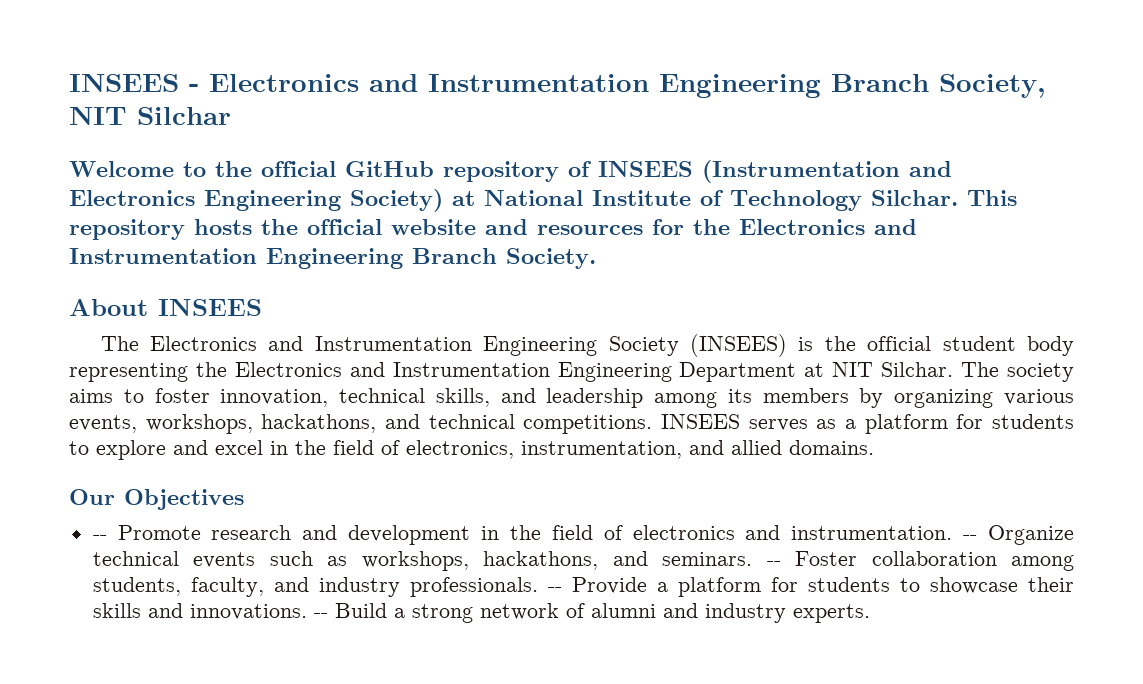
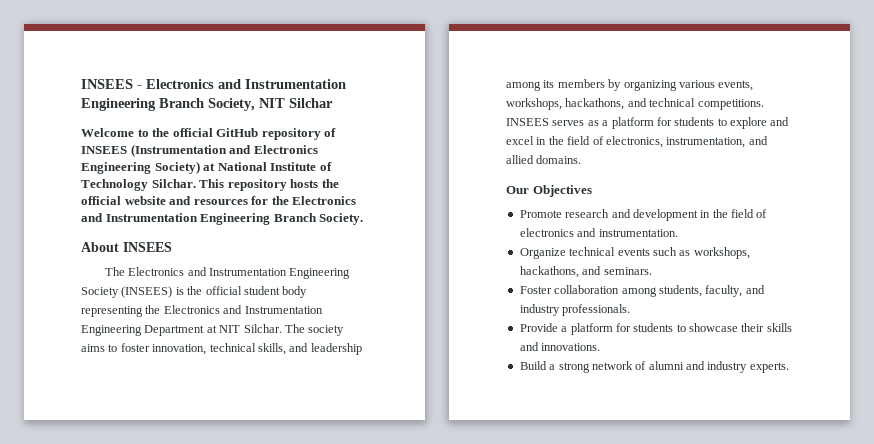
- -- Promote research and development in the field of electronics and instrumentation. -- Organize technical events such as workshops, hackathons, and seminars. -- Foster collaboration among students, faculty, and industry professionals. -- Provide a platform for students to showcase their skills and innovations. -- Build a strong network of alumni and industry experts.
+ Promote research and development in the field of electronics and instrumentation.
+ Organize technical events such as workshops, hackathons, and seminars.
+ Foster collaboration among students, faculty, and industry professionals.
+ Provide a platform for students to showcase their skills and innovations.
+ Build a strong network of alumni and industry experts.

